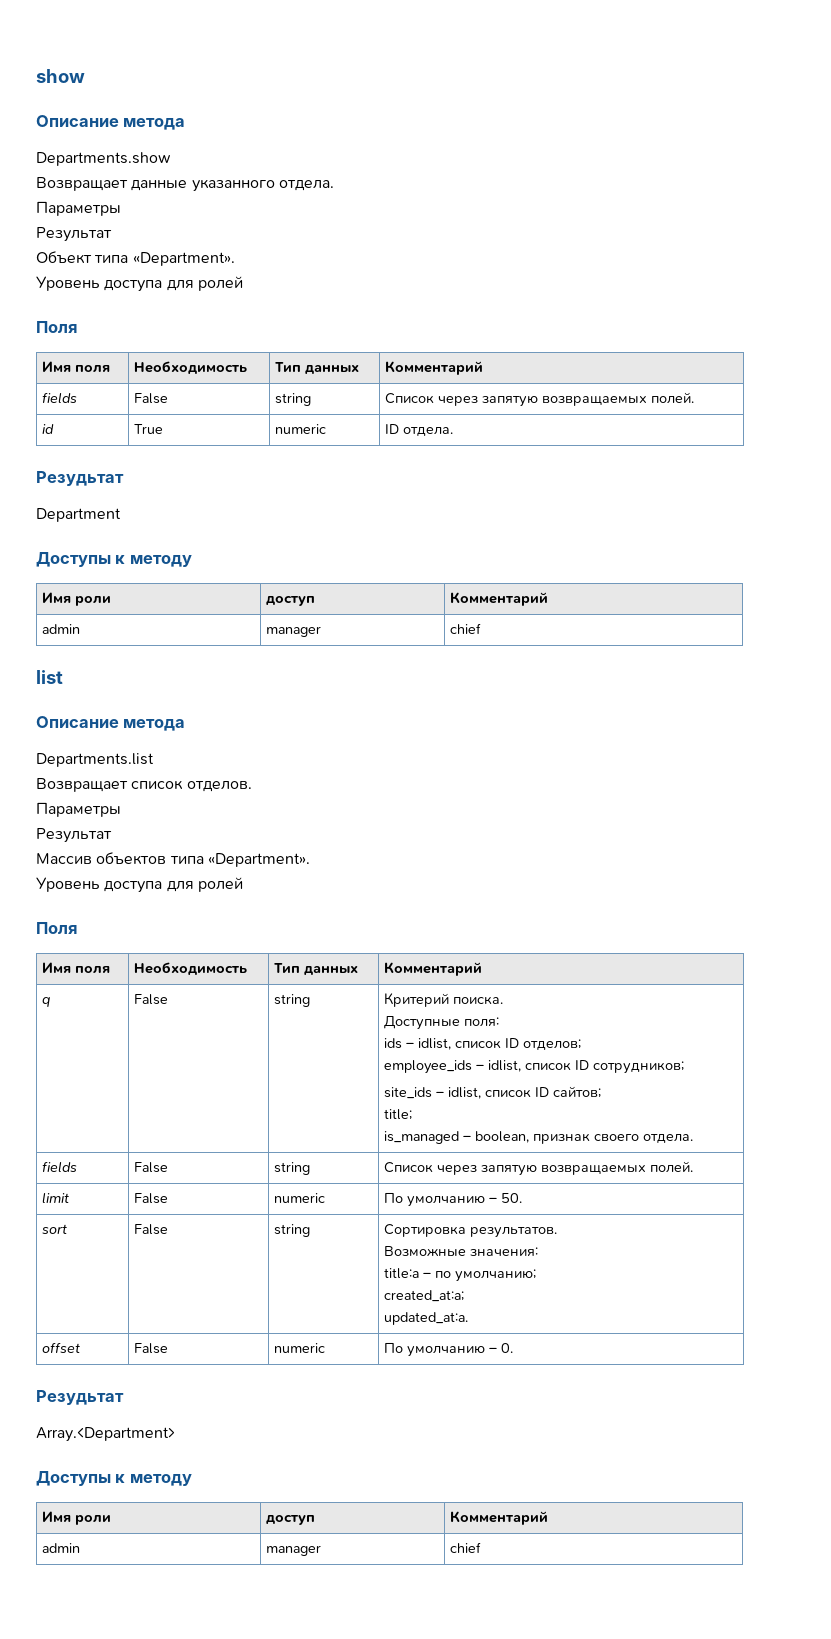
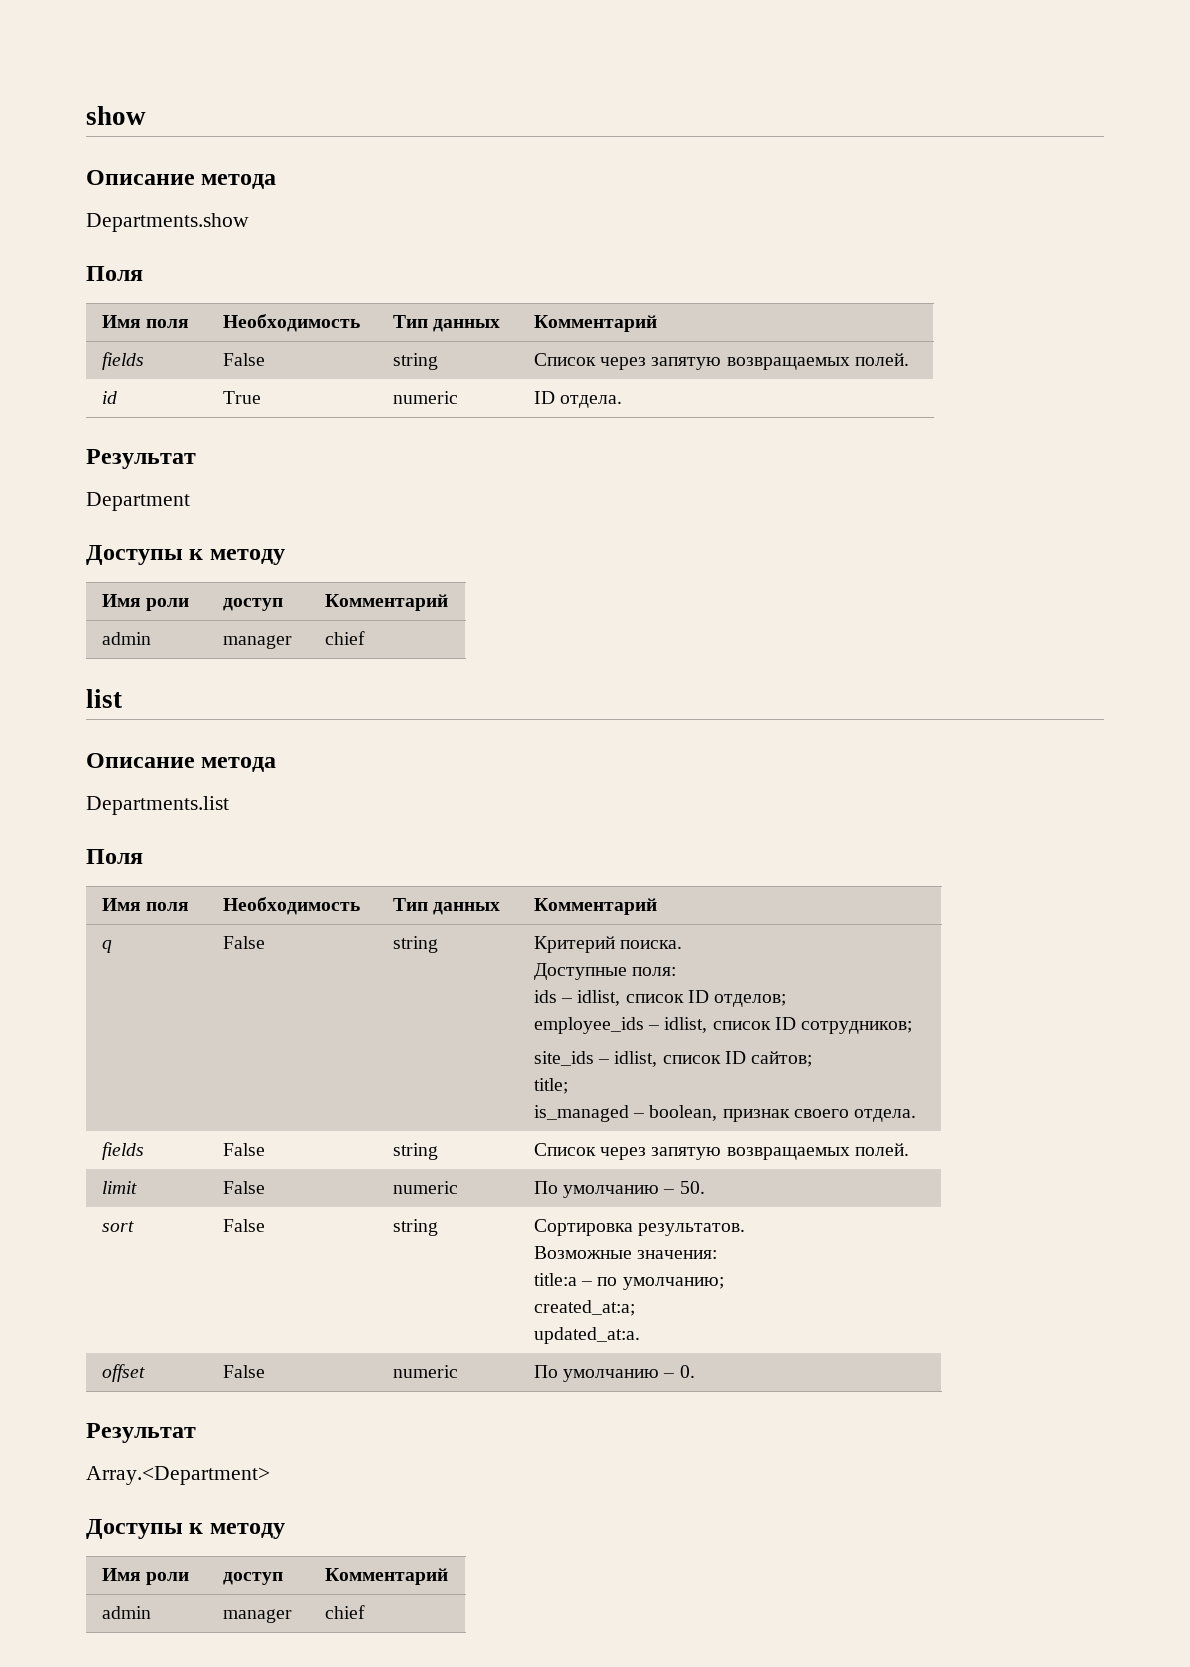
- Возвращает данные указанного отдела.
- Параметры
- Результат
- Объект типа «Department».
- Уровень доступа для ролей
  id | True | numeric | ID отдела.
- Резудьтат
+ Результат
- Возвращает список отделов.
- Параметры
- Результат
- Массив объектов типа «Department».
- Уровень доступа для ролей
  offset | False | numeric | По умолчанию – 0.
- Резудьтат
+ Результат

